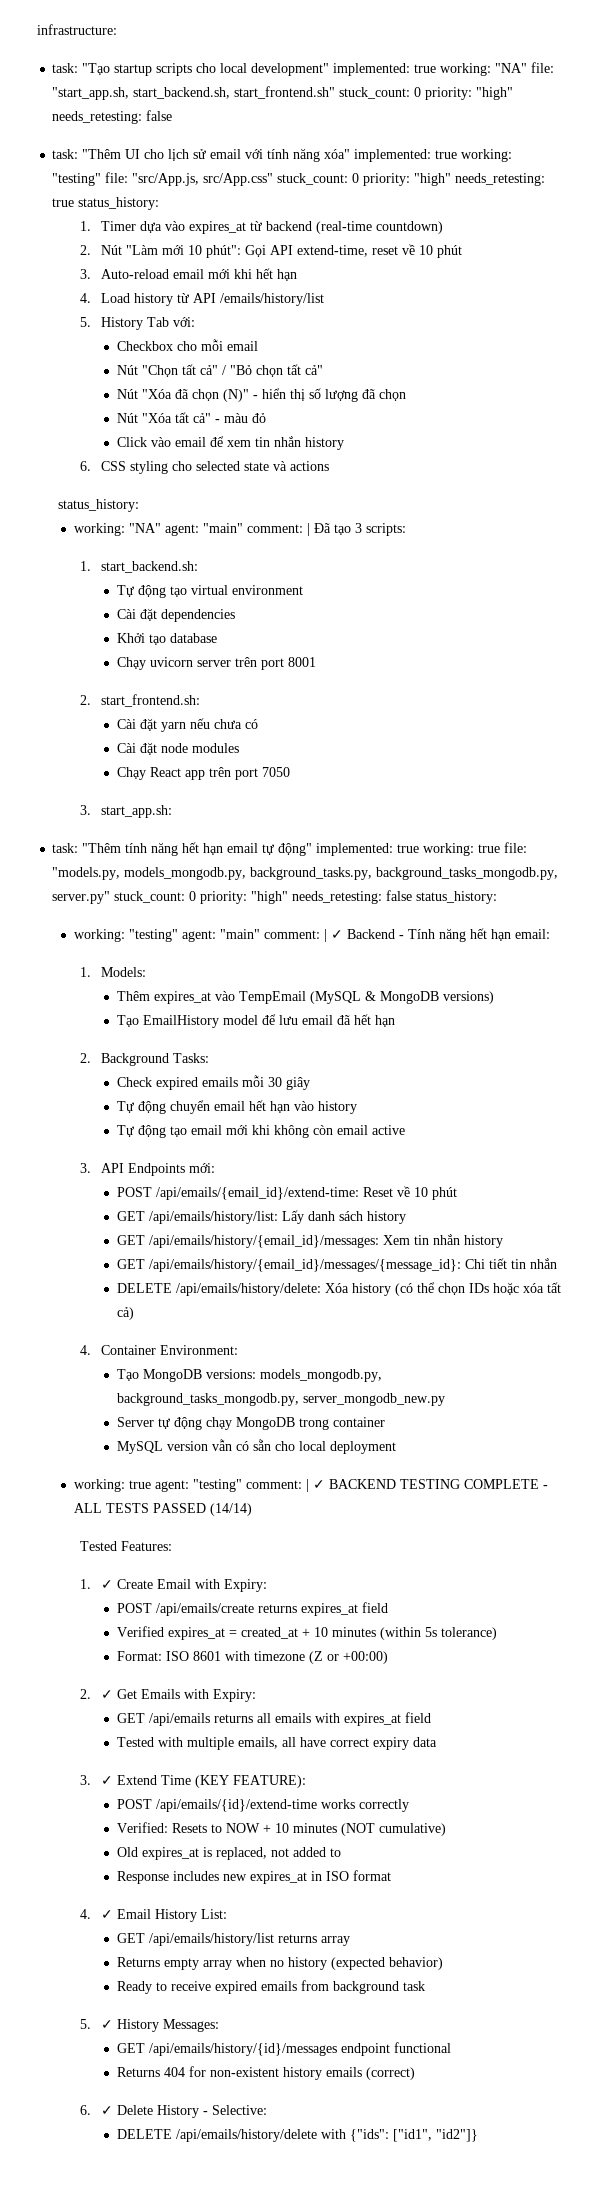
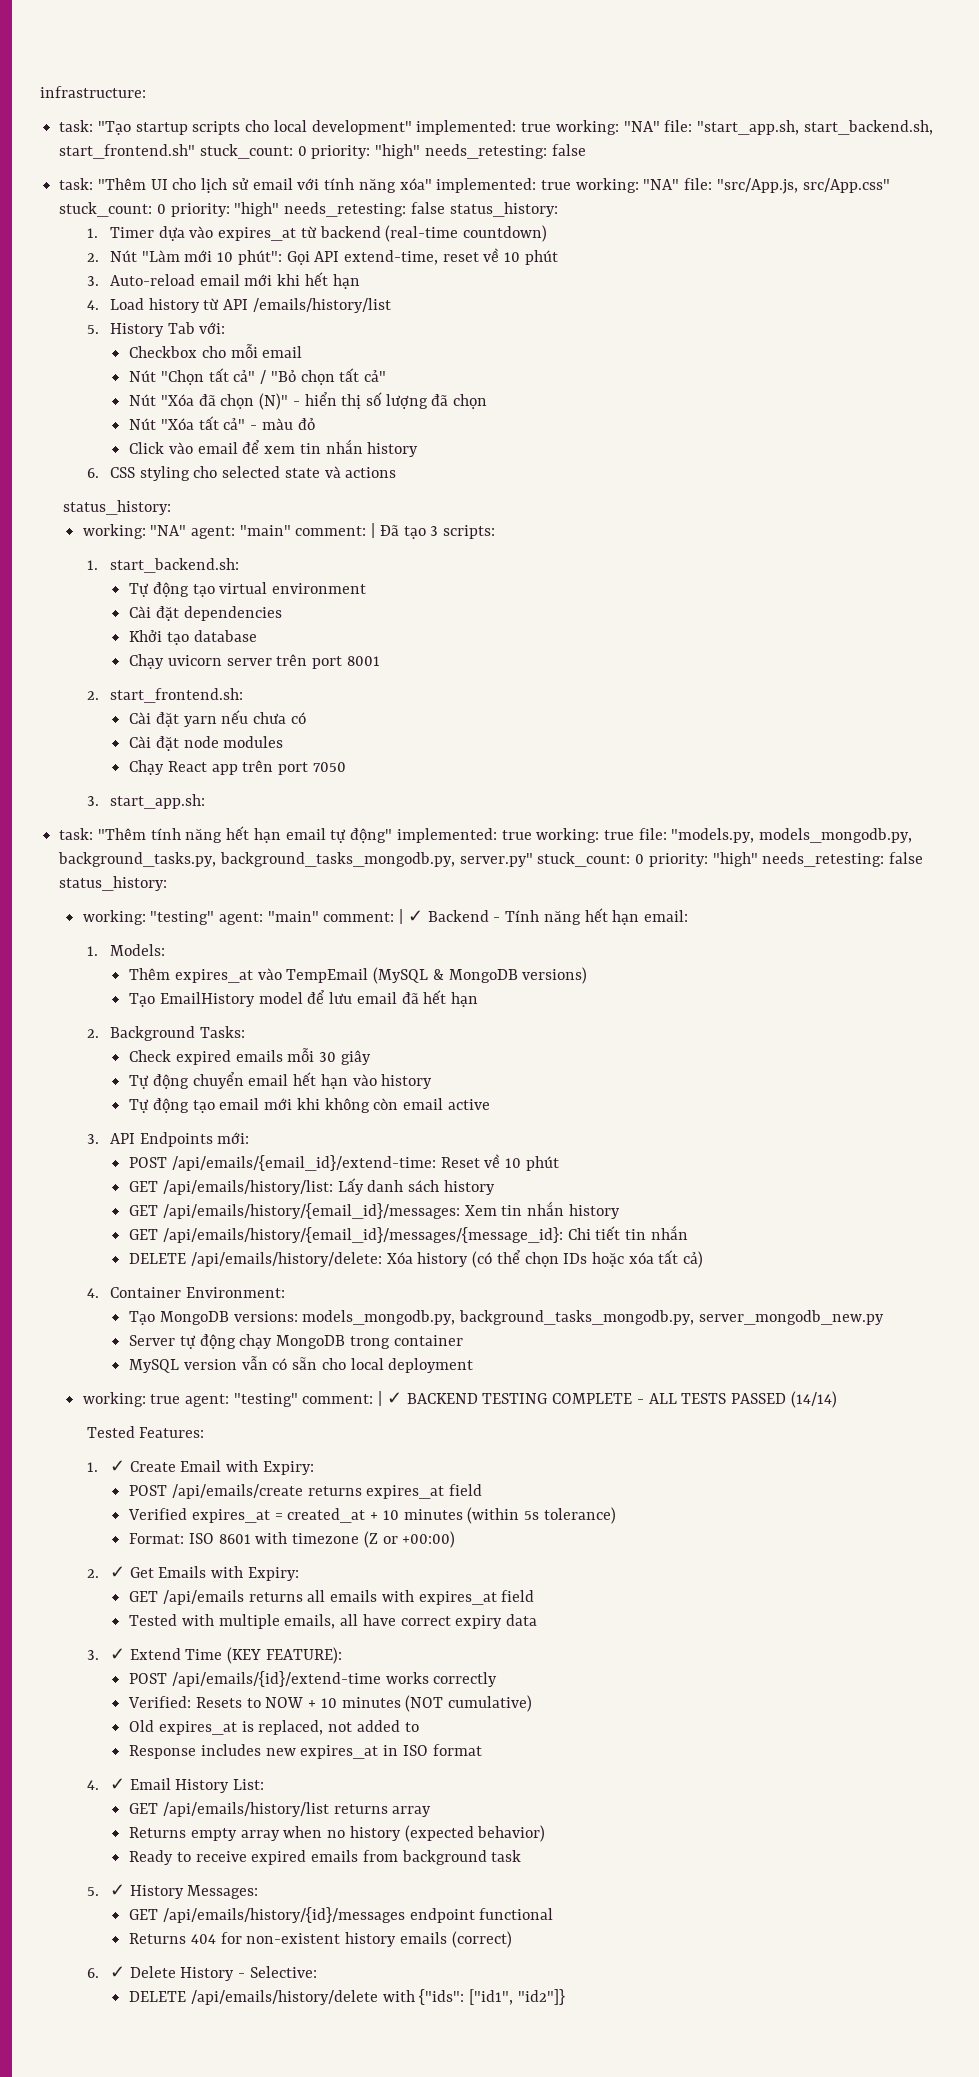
- task: "Thêm UI cho lịch sử email với tính năng xóa" implemented: true working: "testing" file: "src/App.js, src/App.css" stuck_count: 0 priority: "high" needs_retesting: true status_history:
+ task: "Thêm UI cho lịch sử email với tính năng xóa" implemented: true working: "NA" file: "src/App.js, src/App.css" stuck_count: 0 priority: "high" needs_retesting: false status_history:

